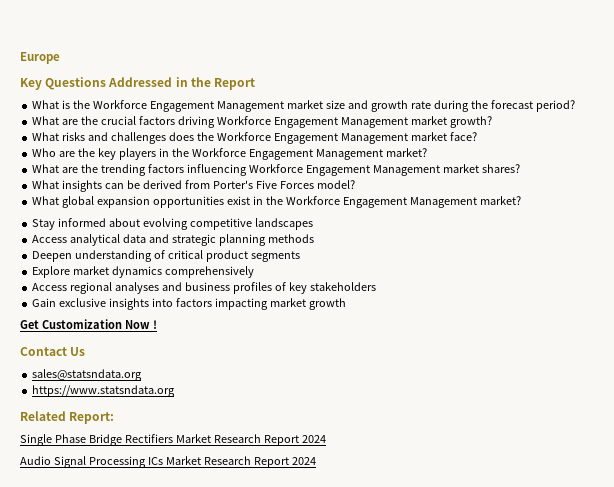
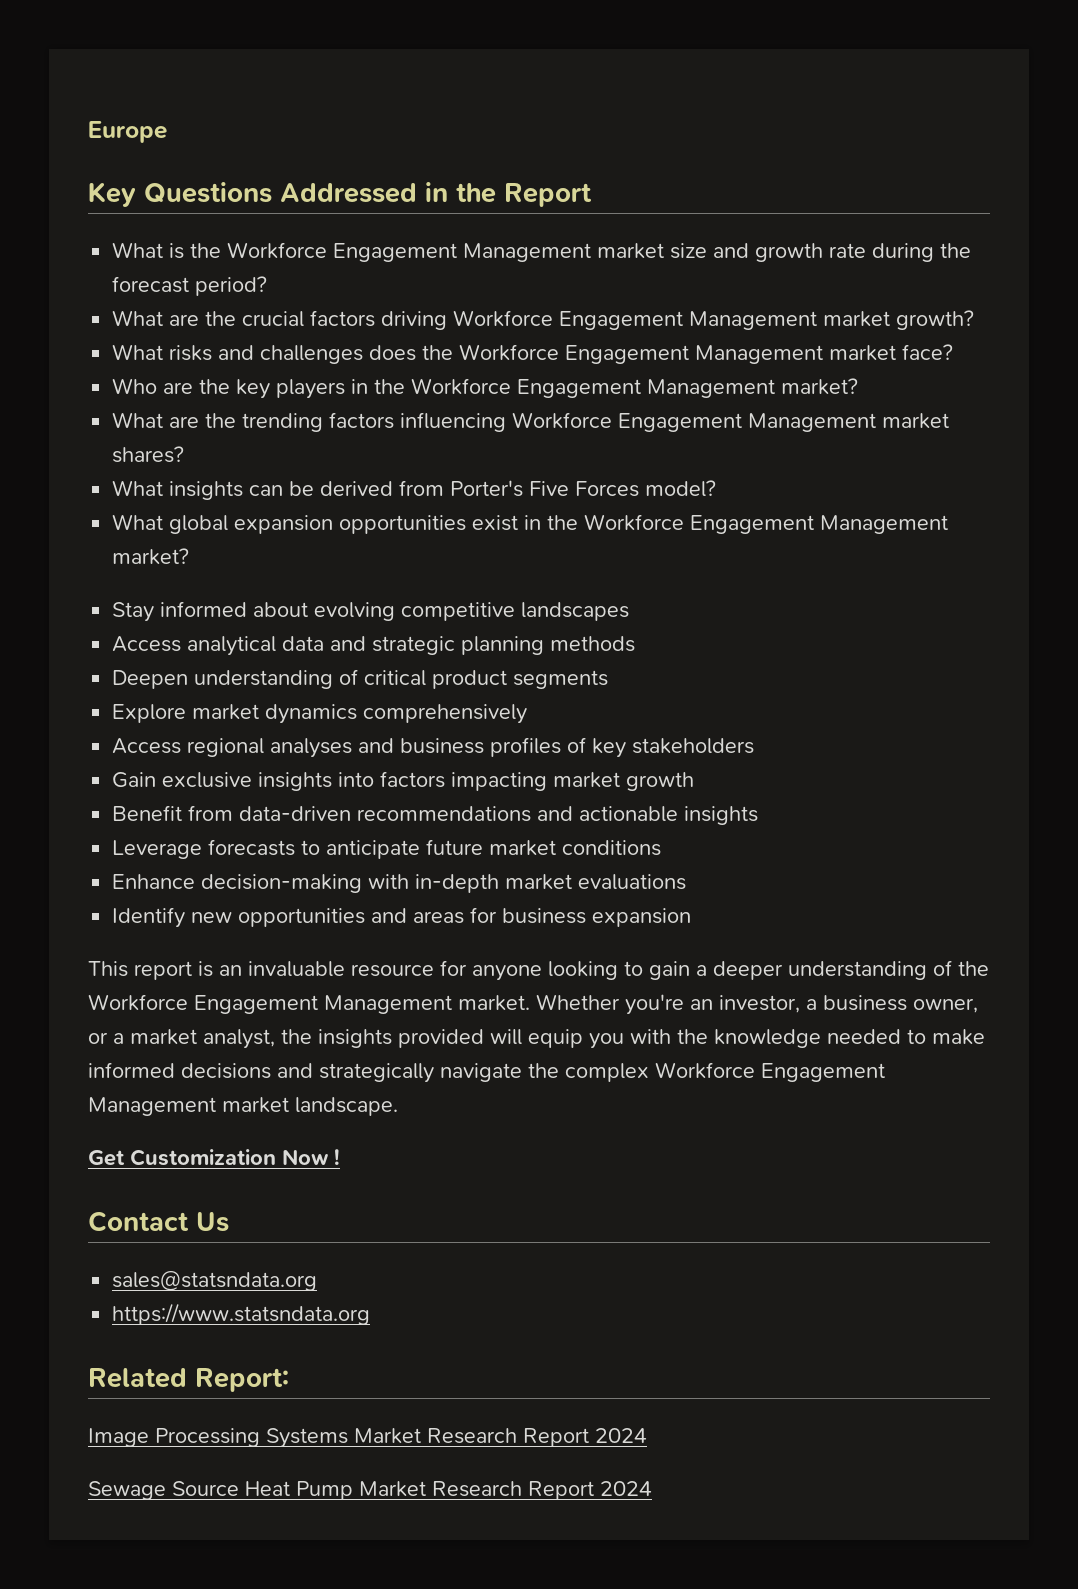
+ Benefit from data-driven recommendations and actionable insights
+ Leverage forecasts to anticipate future market conditions
+ Enhance decision-making with in-depth market evaluations
+ Identify new opportunities and areas for business expansion
+ This report is an invaluable resource for anyone looking to gain a deeper understanding of the Workforce Engagement Management market. Whether you're an investor, a business owner, or a market analyst, the insights provided will equip you with the knowledge needed to make informed decisions and strategically navigate the complex Workforce Engagement Management market landscape.
- Single Phase Bridge Rectifiers Market Research Report 2024
+ Image Processing Systems Market Research Report 2024
- Audio Signal Processing ICs Market Research Report 2024
+ Sewage Source Heat Pump Market Research Report 2024

